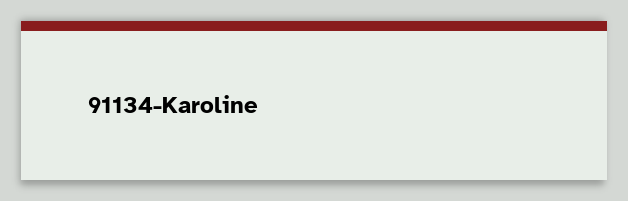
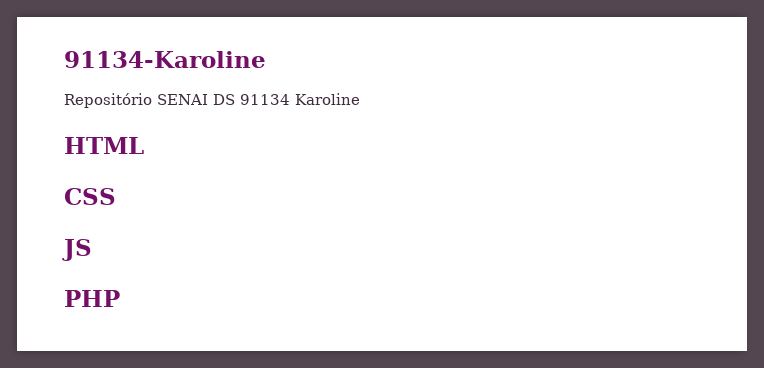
+ Repositório SENAI DS 91134 Karoline
+ HTML
+ CSS
+ JS
+ PHP

